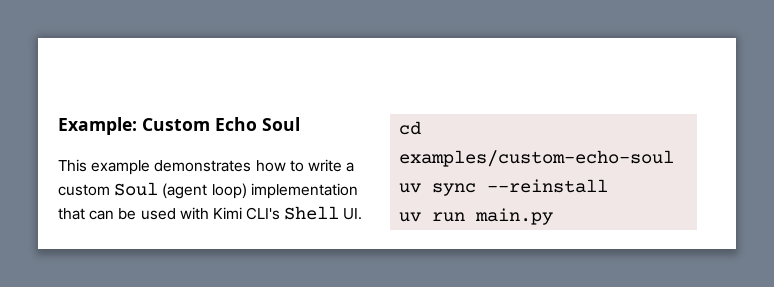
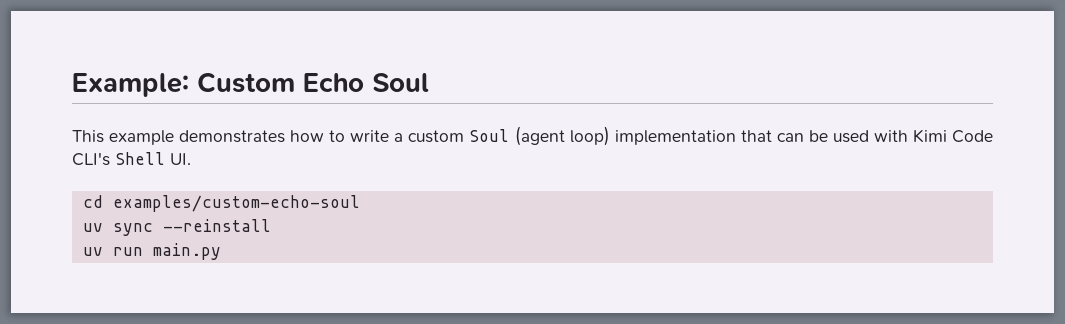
- This example demonstrates how to write a custom Soul (agent loop) implementation that can be used with Kimi CLI's Shell UI.
+ This example demonstrates how to write a custom Soul (agent loop) implementation that can be used with Kimi Code CLI's Shell UI.

